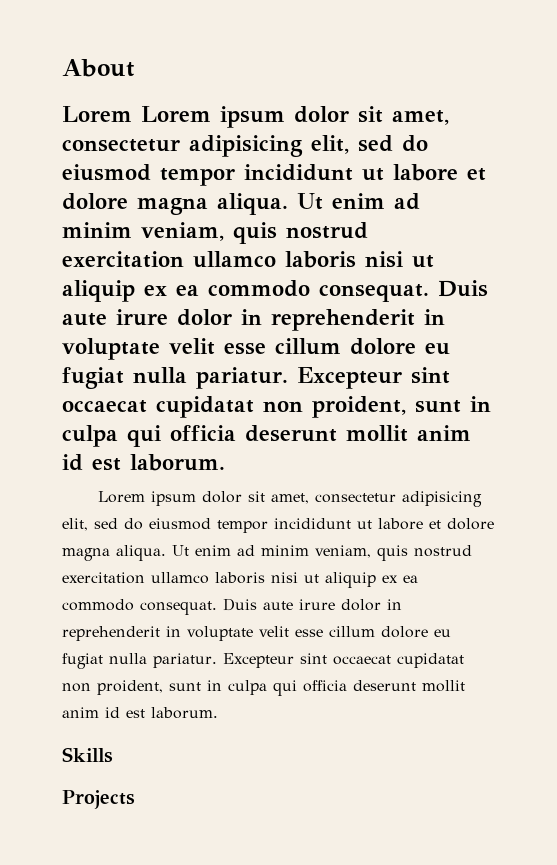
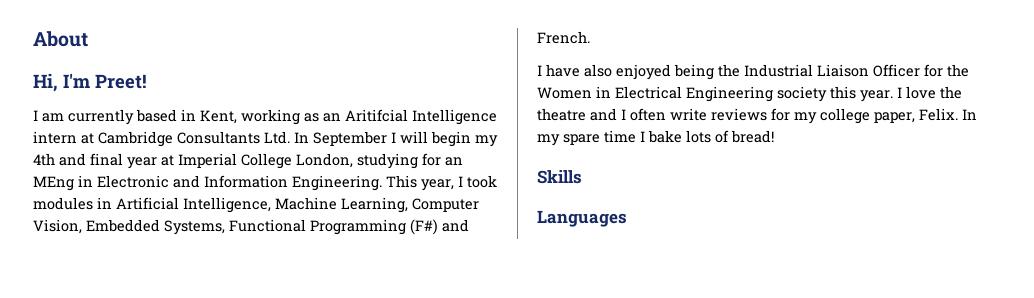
- Lorem Lorem ipsum dolor sit amet, consectetur adipisicing elit, sed do eiusmod tempor incididunt ut labore et dolore magna aliqua. Ut enim ad minim veniam, quis nostrud exercitation ullamco laboris nisi ut aliquip ex ea commodo consequat. Duis aute irure dolor in reprehenderit in voluptate velit esse cillum dolore eu fugiat nulla pariatur. Excepteur sint occaecat cupidatat non proident, sunt in culpa qui officia deserunt mollit anim id est laborum.
- Lorem ipsum dolor sit amet, consectetur adipisicing elit, sed do eiusmod tempor incididunt ut labore et dolore magna aliqua. Ut enim ad minim veniam, quis nostrud exercitation ullamco laboris nisi ut aliquip ex ea commodo consequat. Duis aute irure dolor in reprehenderit in voluptate velit esse cillum dolore eu fugiat nulla pariatur. Excepteur sint occaecat cupidatat non proident, sunt in culpa qui officia deserunt mollit anim id est laborum.
+ Hi, I'm Preet!
+ I am currently based in Kent, working as an Aritifcial Intelligence intern at Cambridge Consultants Ltd. In September I will begin my 4th and final year at Imperial College London, studying for an MEng in Electronic and Information Engineering. This year, I took modules in Artificial Intelligence, Machine Learning, Computer Vision, Embedded Systems, Functional Programming (F#) and French.
+ I have also enjoyed being the Industrial Liaison Officer for the Women in Electrical Engineering society this year. I love the theatre and I often write reviews for my college paper, Felix. In my spare time I bake lots of bread!
- Projects
+ Languages

